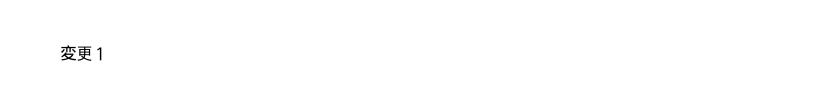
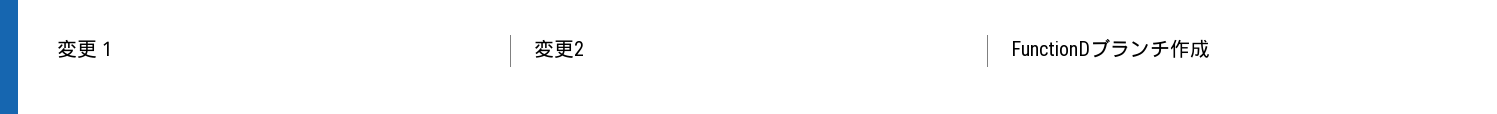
+ 変更2
+ FunctionDブランチ作成

